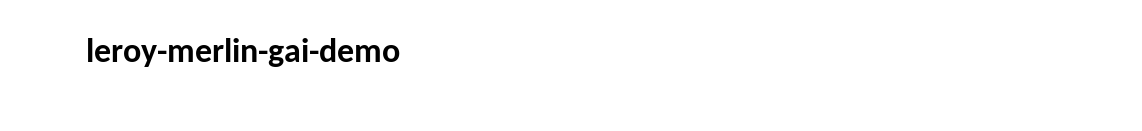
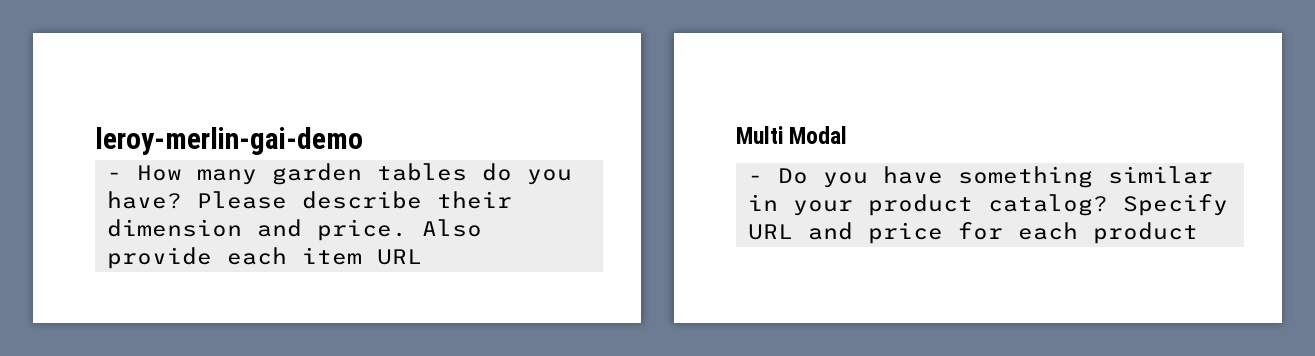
+ - How many garden tables do you have? Please describe their dimension and price. Also provide each item URL
+ Multi Modal
+ - Do you have something similar in your product catalog? Specify URL and price for each product

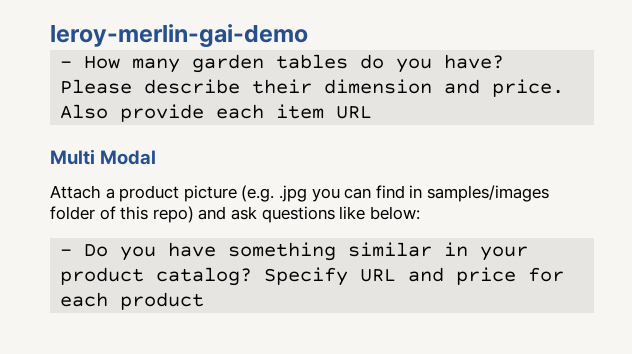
+ Attach a product picture (e.g. .jpg you can find in samples/images folder of this repo) and ask questions like below:

